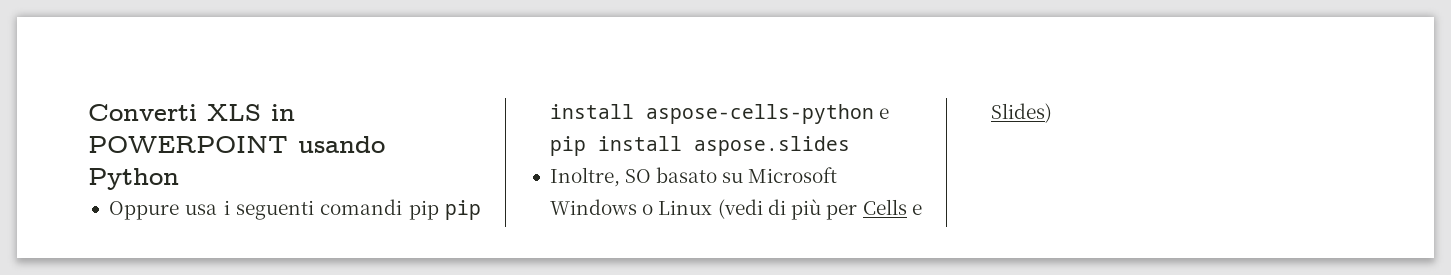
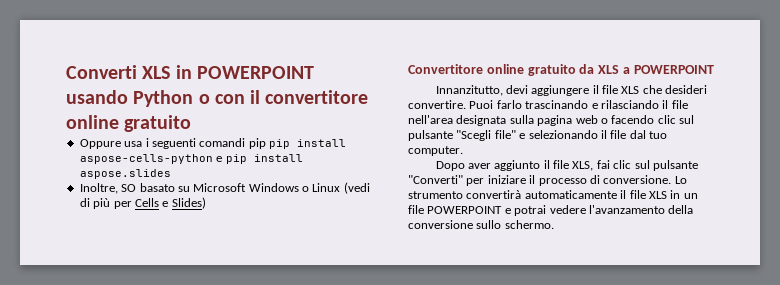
- Converti XLS in POWERPOINT usando Python
+ Converti XLS in POWERPOINT usando Python o con il convertitore online gratuito
+ Convertitore online gratuito da XLS a POWERPOINT
+ Innanzitutto, devi aggiungere il file XLS che desideri convertire. Puoi farlo trascinando e rilasciando il file nell'area designata sulla pagina web o facendo clic sul pulsante "Scegli file" e selezionando il file dal tuo computer.
+ Dopo aver aggiunto il file XLS, fai clic sul pulsante "Converti" per iniziare il processo di conversione. Lo strumento convertirà automaticamente il file XLS in un file POWERPOINT e potrai vedere l'avanzamento della conversione sullo schermo.

